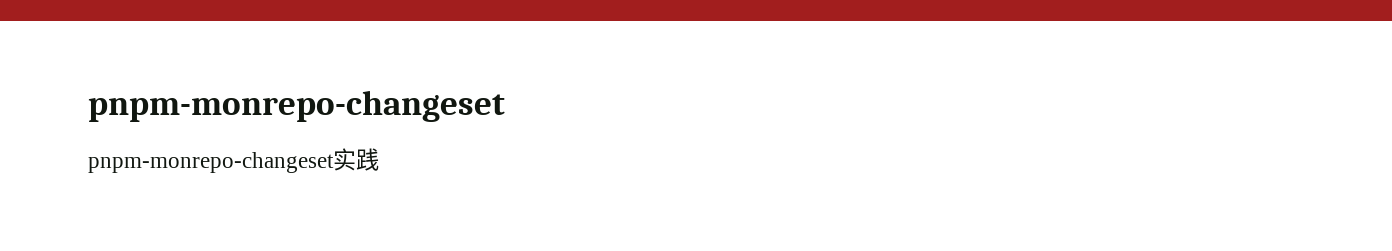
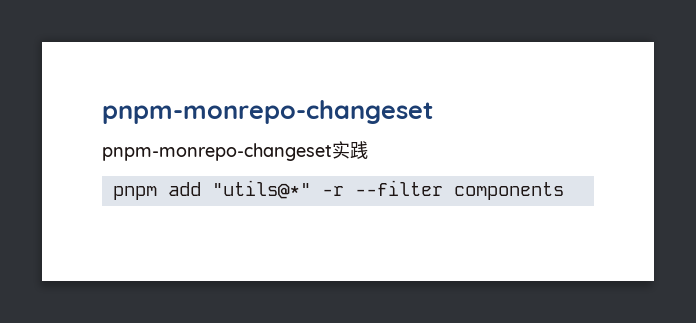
+ pnpm add "utils@*" -r --filter components

